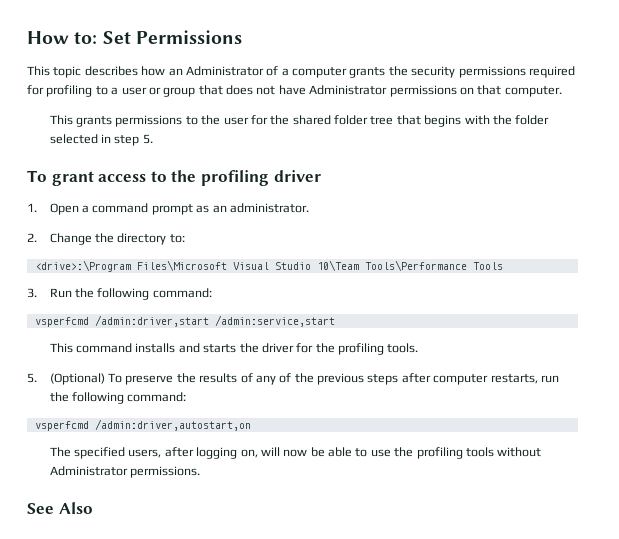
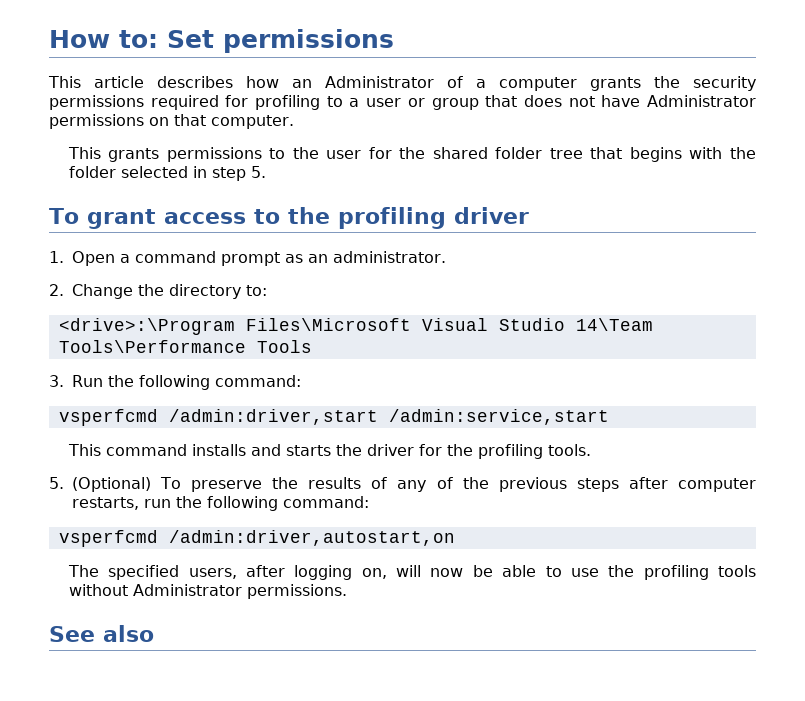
- How to: Set Permissions
- This topic describes how an Administrator of a computer grants the security permissions required for profiling to a user or group that does not have Administrator permissions on that computer.
+ How to: Set permissions
+ This article describes how an Administrator of a computer grants the security permissions required for profiling to a user or group that does not have Administrator permissions on that computer.
- <drive>:\Program Files\Microsoft Visual Studio 10\Team Tools\Performance Tools
+ <drive>:\Program Files\Microsoft Visual Studio 14\Team Tools\Performance Tools
- See Also
+ See also

